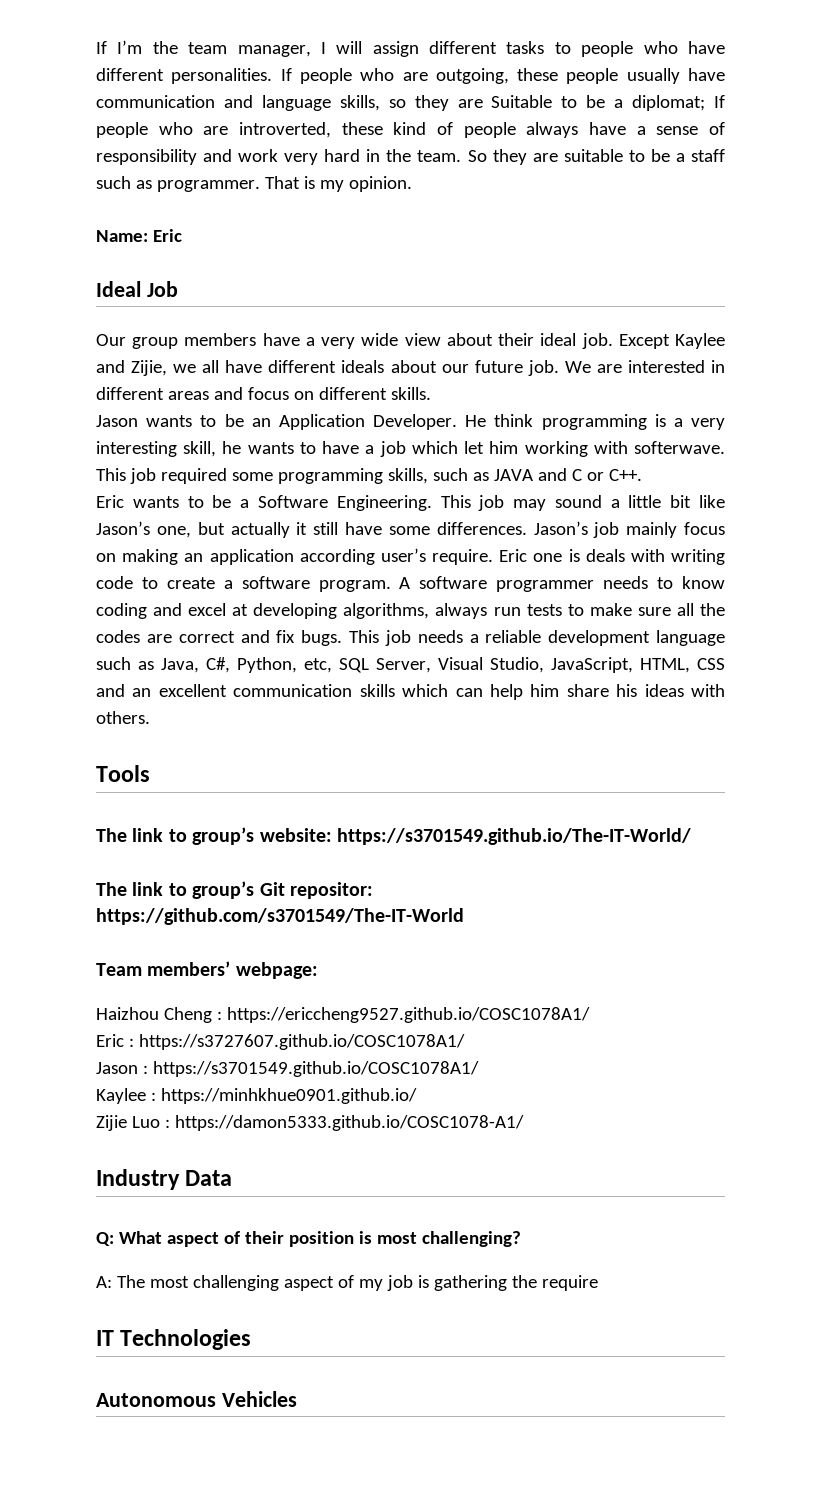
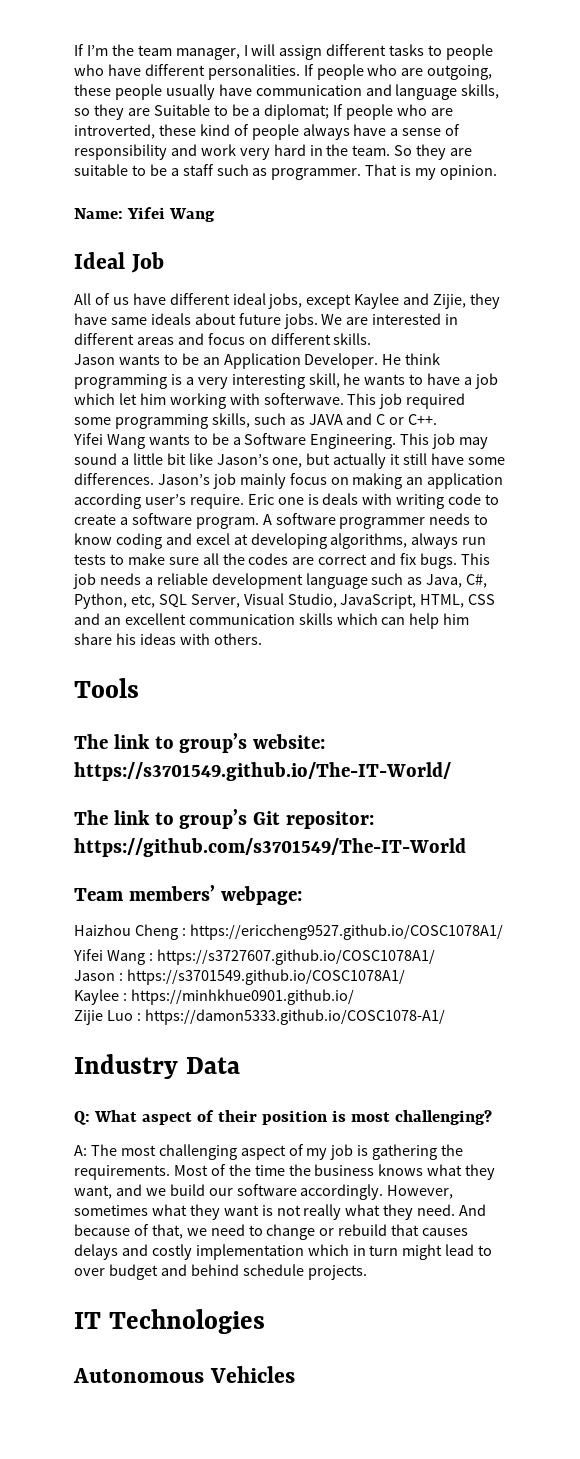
- Name: Eric
+ Name: Yifei Wang
- Our group members have a very wide view about their ideal job. Except Kaylee and Zijie, we all have different ideals about our future job.
+ All of us have different ideal jobs, except Kaylee and Zijie, they have same ideals about future jobs.
- Eric wants to be a Software Engineering.
+ Yifei Wang wants to be a Software Engineering.
- Eric : https://s3727607.github.io/COSC1078A1/
+ Yifei Wang : https://s3727607.github.io/COSC1078A1/
- A: The most challenging aspect of my job is gathering the require
+ A: The most challenging aspect of my job is gathering the requirements. Most of the time the business knows what they want, and we build our software accordingly. However, sometimes what they want is not really what they need. And because of that, we need to change or rebuild that causes delays and costly implementation which in turn might lead to over budget and behind schedule projects.

